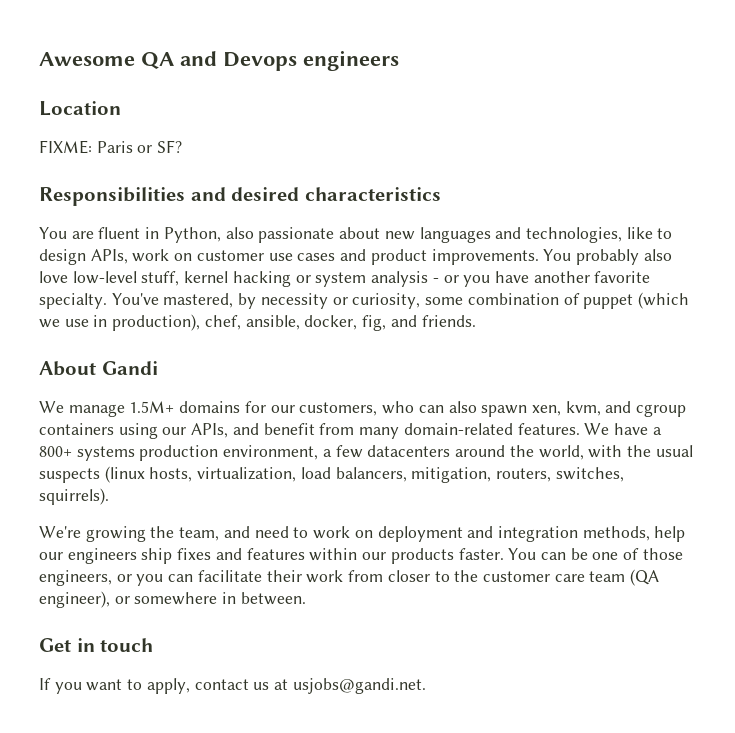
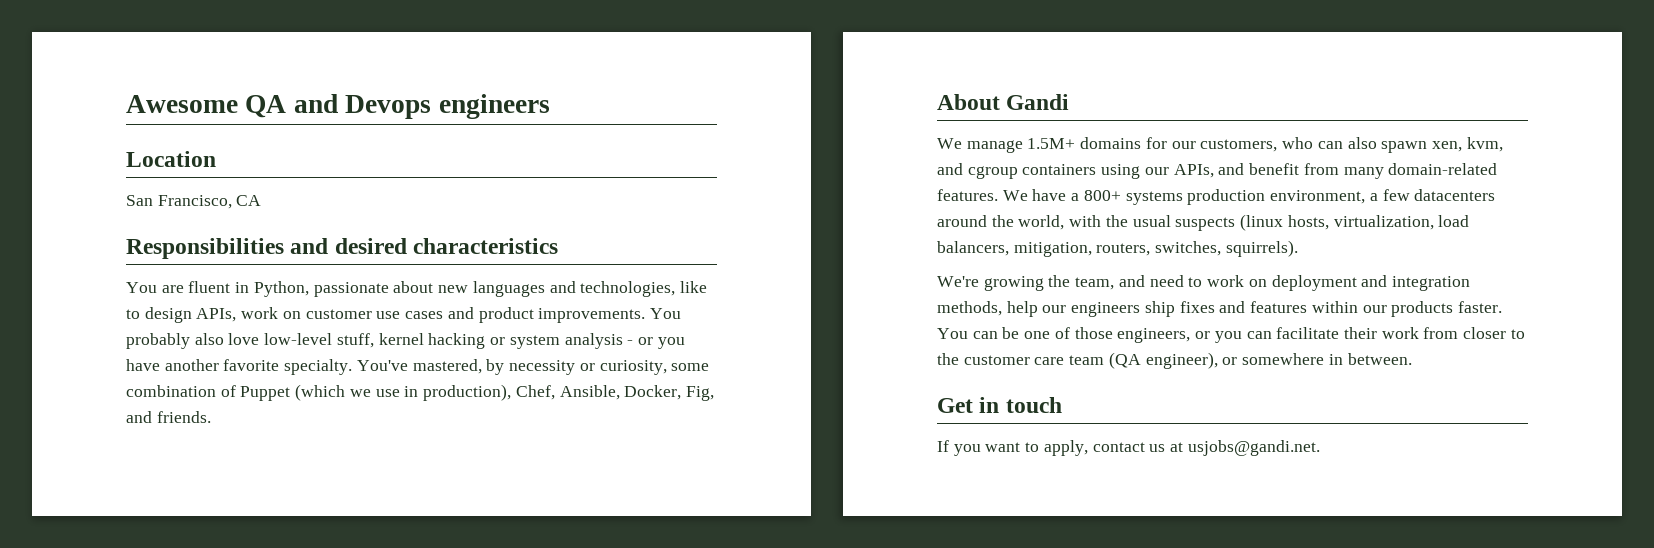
- FIXME: Paris or SF?
+ San Francisco, CA
- You are fluent in Python, also passionate about new languages and technologies, like to design APIs, work on customer use cases and product improvements.
+ You are fluent in Python, passionate about new languages and technologies, like to design APIs, work on customer use cases and product improvements.
- You've mastered, by necessity or curiosity, some combination of puppet (which we use in production), chef, ansible, docker, fig, and friends.
+ You've mastered, by necessity or curiosity, some combination of Puppet (which we use in production), Chef, Ansible, Docker, Fig, and friends.

